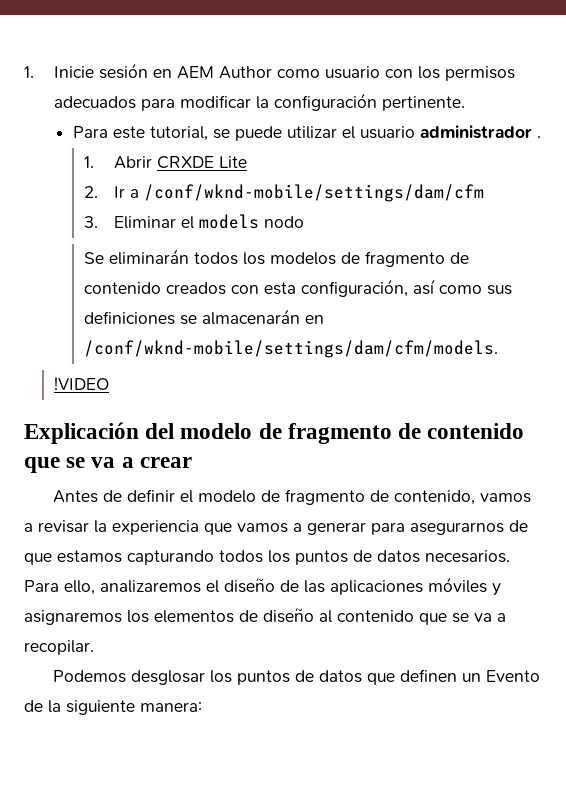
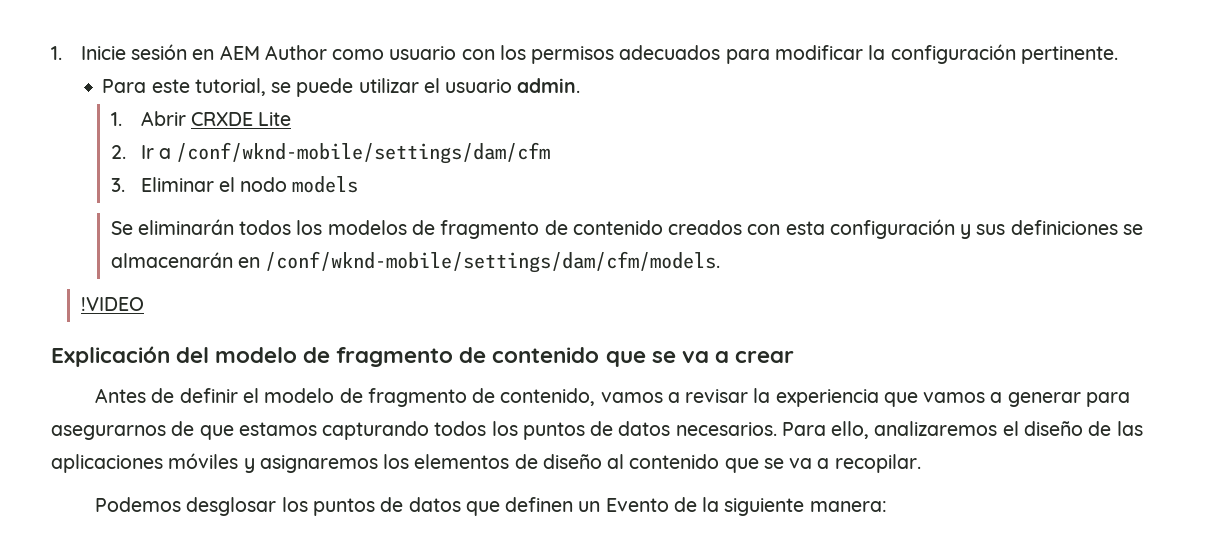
- Para este tutorial, se puede utilizar el usuario administrador .
+ Para este tutorial, se puede utilizar el usuario admin.
- 3. Eliminar el models nodo
+ 3. Eliminar el nodo models
- Se eliminarán todos los modelos de fragmento de contenido creados con esta configuración, así como sus definiciones se almacenarán en /conf/wknd-mobile/settings/dam/cfm/models.
+ Se eliminarán todos los modelos de fragmento de contenido creados con esta configuración y sus definiciones se almacenarán en /conf/wknd-mobile/settings/dam/cfm/models.

